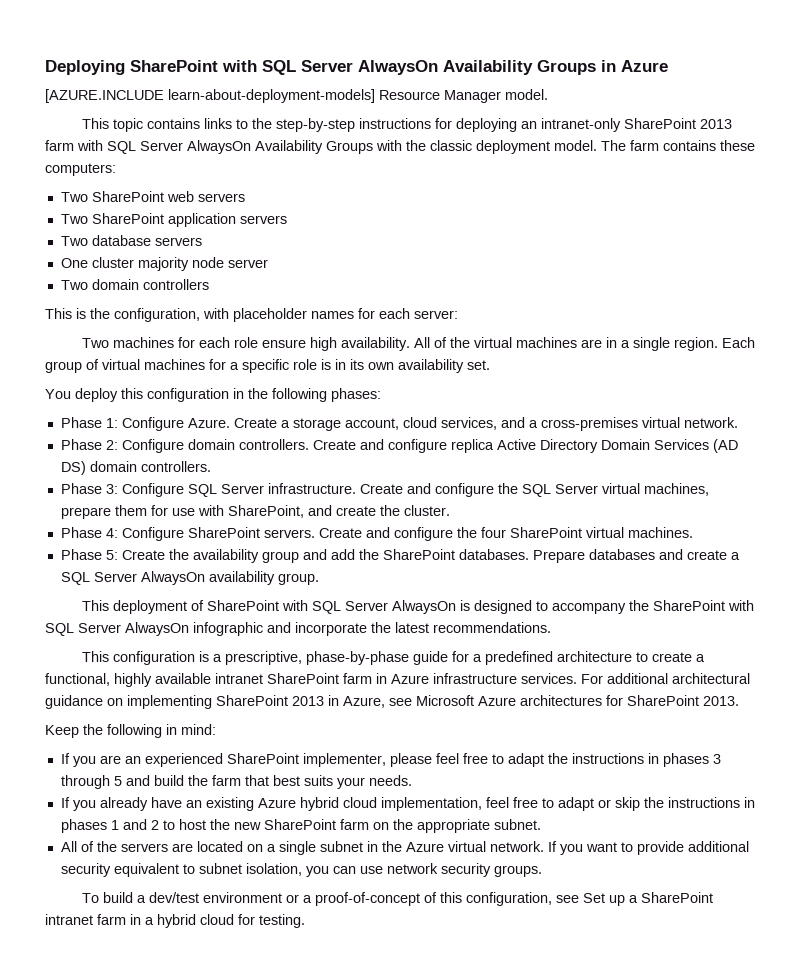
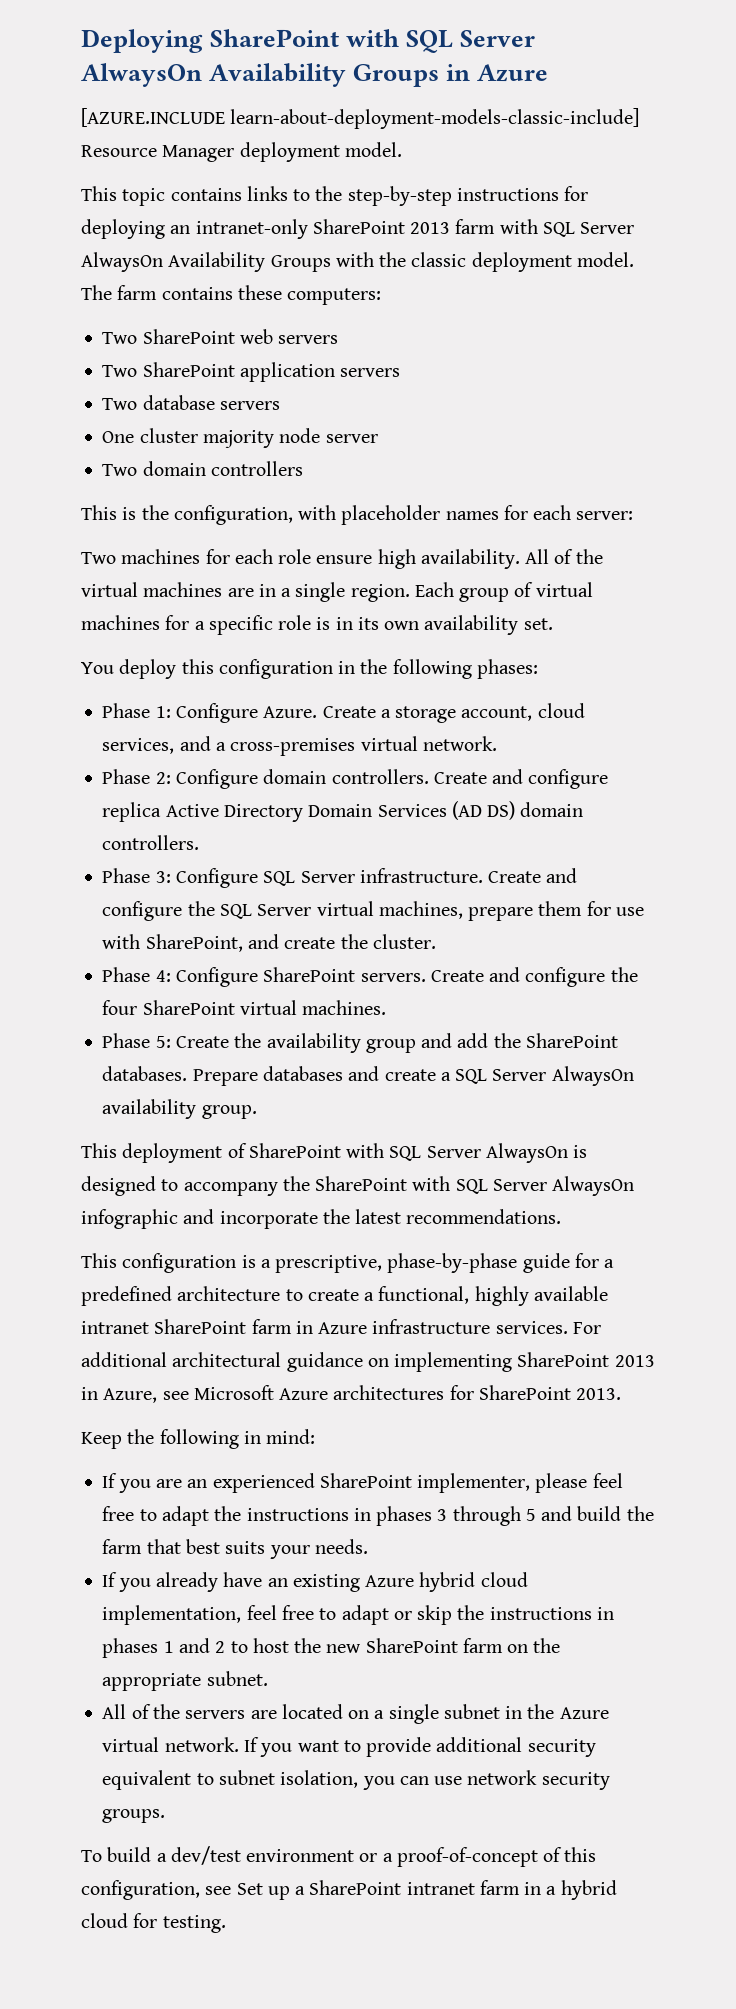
- [AZURE.INCLUDE learn-about-deployment-models] Resource Manager model.
+ [AZURE.INCLUDE learn-about-deployment-models-classic-include] Resource Manager deployment model.

